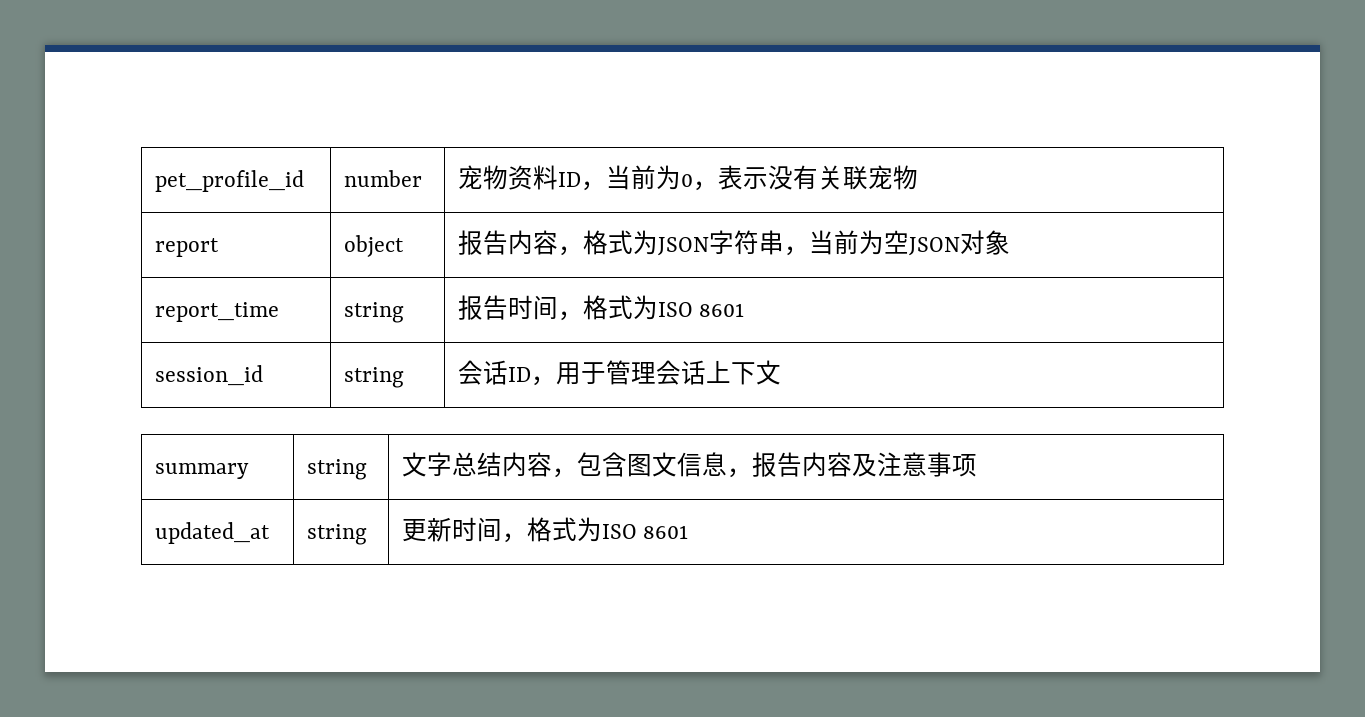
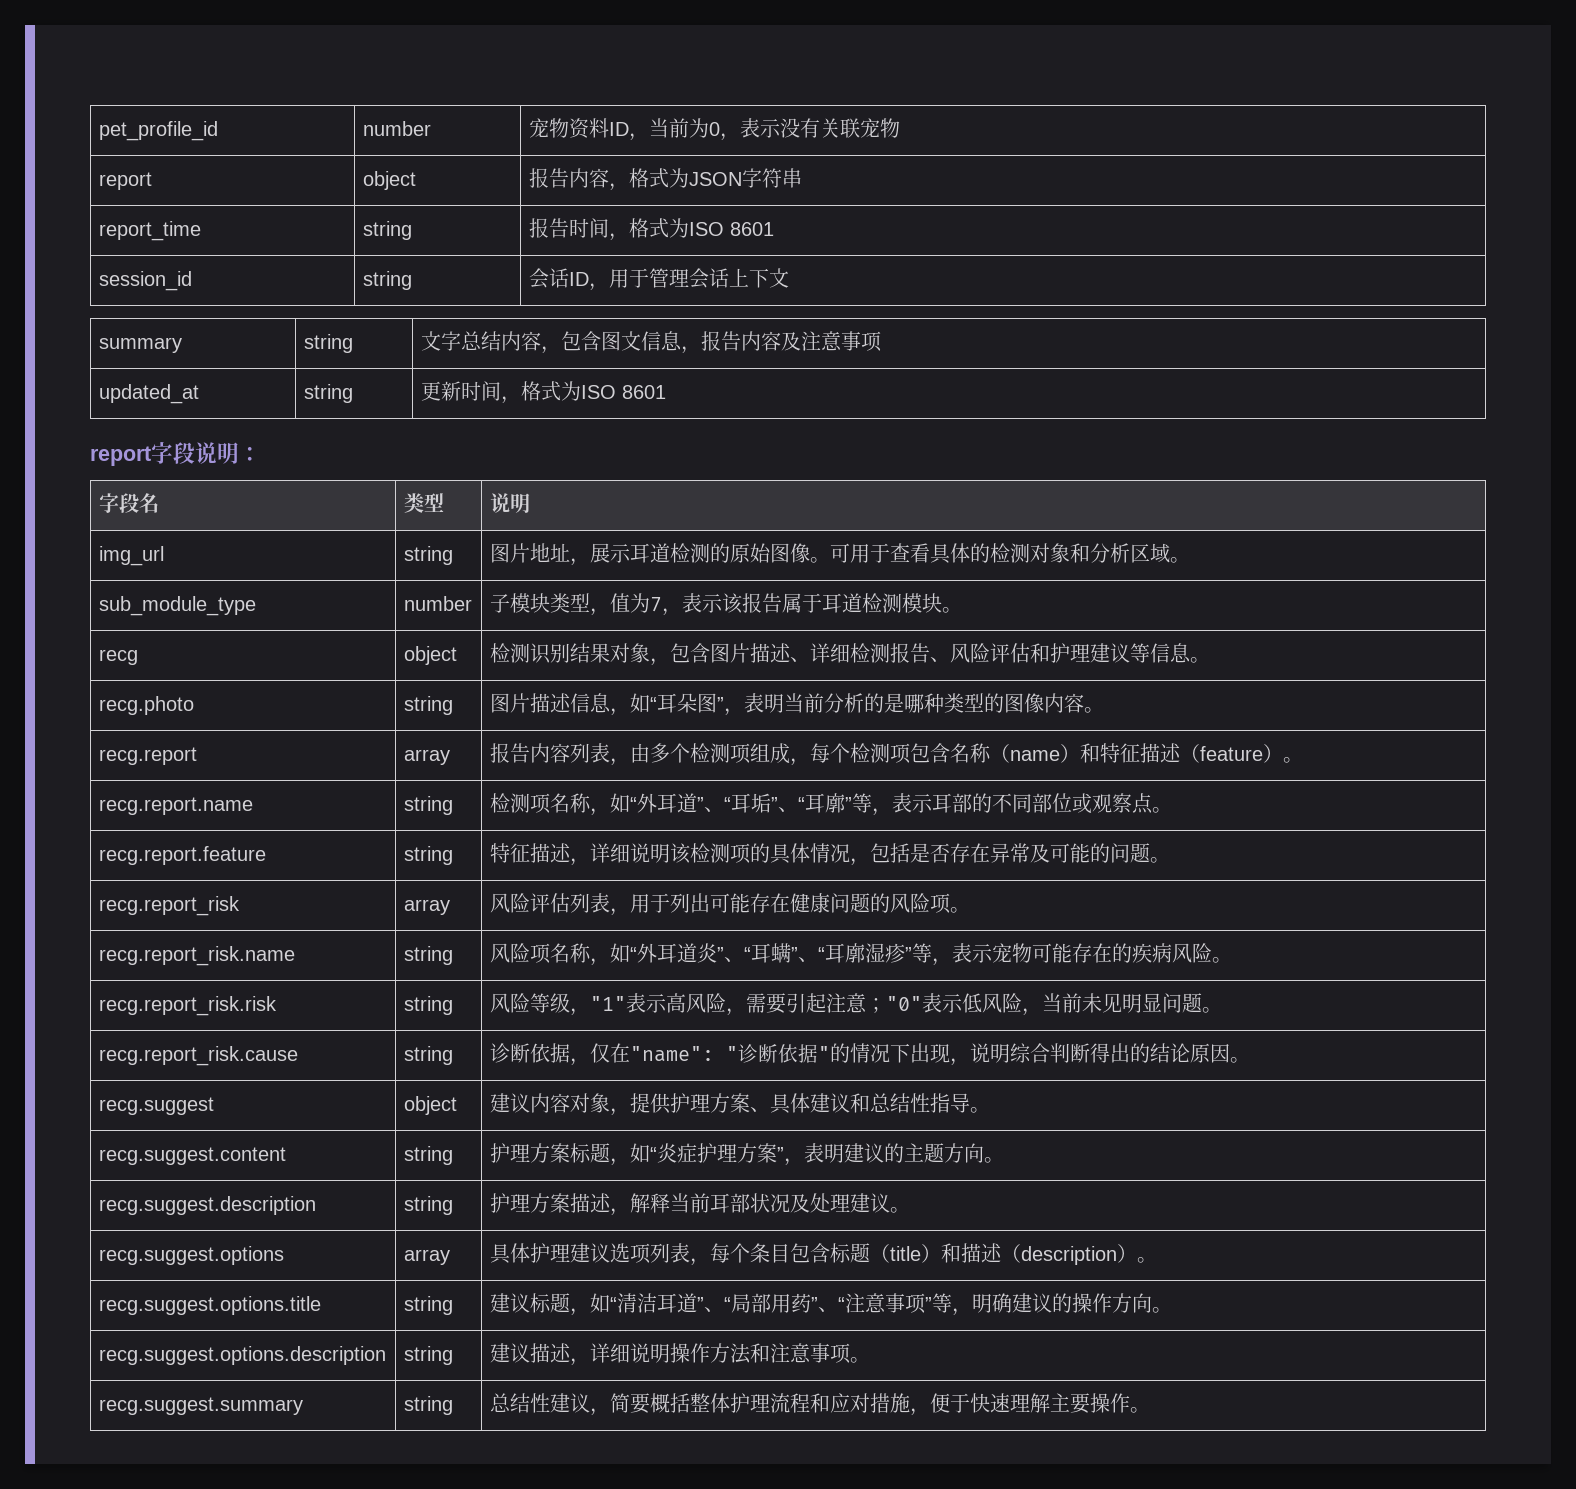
- report | object | 报告内容，格式为JSON字符串，当前为空JSON对象
+ report | object | 报告内容，格式为JSON字符串
+ report字段说明：
+ 字段名 | 类型 | 说明
+ img_url | string | 图片地址，展示耳道检测的原始图像。可用于查看具体的检测对象和分析区域。
+ sub_module_type | number | 子模块类型，值为7，表示该报告属于耳道检测模块。
+ recg | object | 检测识别结果对象，包含图片描述、详细检测报告、风险评估和护理建议等信息。
+ recg.photo | string | 图片描述信息，如“耳朵图”，表明当前分析的是哪种类型的图像内容。
+ recg.report | array | 报告内容列表，由多个检测项组成，每个检测项包含名称（name）和特征描述（feature）。
+ recg.report.name | string | 检测项名称，如“外耳道”、“耳垢”、“耳廓”等，表示耳部的不同部位或观察点。
+ recg.report.feature | string | 特征描述，详细说明该检测项的具体情况，包括是否存在异常及可能的问题。
+ recg.report_risk | array | 风险评估列表，用于列出可能存在健康问题的风险项。
+ recg.report_risk.name | string | 风险项名称，如“外耳道炎”、“耳螨”、“耳廓湿疹”等，表示宠物可能存在的疾病风险。
+ recg.report_risk.risk | string | 风险等级，"1"表示高风险，需要引起注意；"0"表示低风险，当前未见明显问题。
+ recg.report_risk.cause | string | 诊断依据，仅在"name": "诊断依据"的情况下出现，说明综合判断得出的结论原因。
+ recg.suggest | object | 建议内容对象，提供护理方案、具体建议和总结性指导。
+ recg.suggest.content | string | 护理方案标题，如“炎症护理方案”，表明建议的主题方向。
+ recg.suggest.description | string | 护理方案描述，解释当前耳部状况及处理建议。
+ recg.suggest.options | array | 具体护理建议选项列表，每个条目包含标题（title）和描述（description）。
+ recg.suggest.options.title | string | 建议标题，如“清洁耳道”、“局部用药”、“注意事项”等，明确建议的操作方向。
+ recg.suggest.options.description | string | 建议描述，详细说明操作方法和注意事项。
+ recg.suggest.summary | string | 总结性建议，简要概括整体护理流程和应对措施，便于快速理解主要操作。

